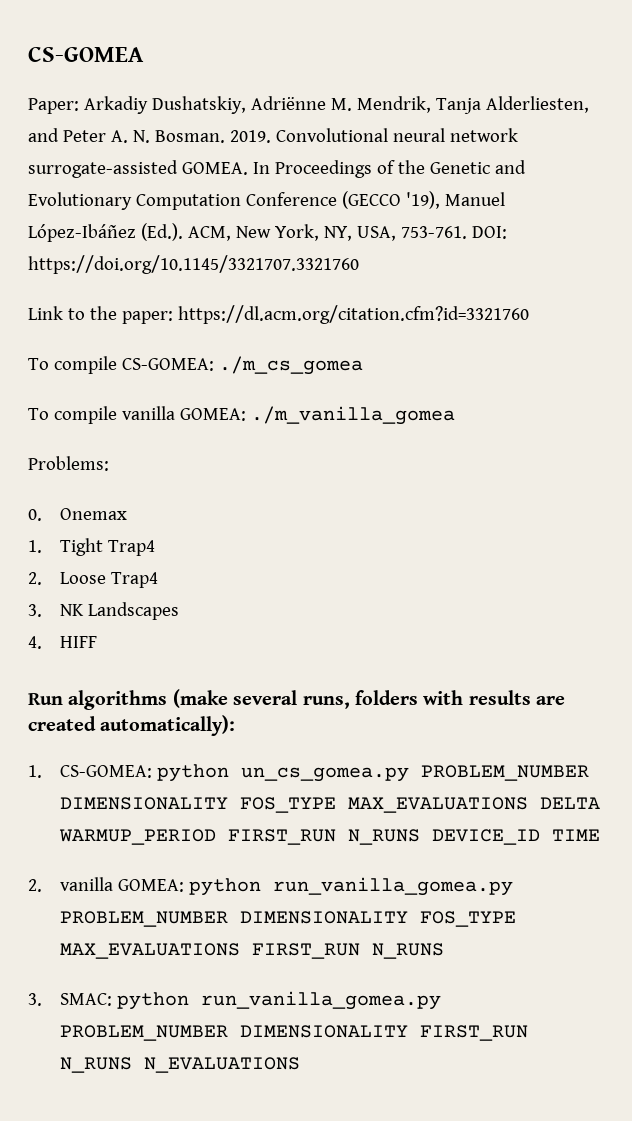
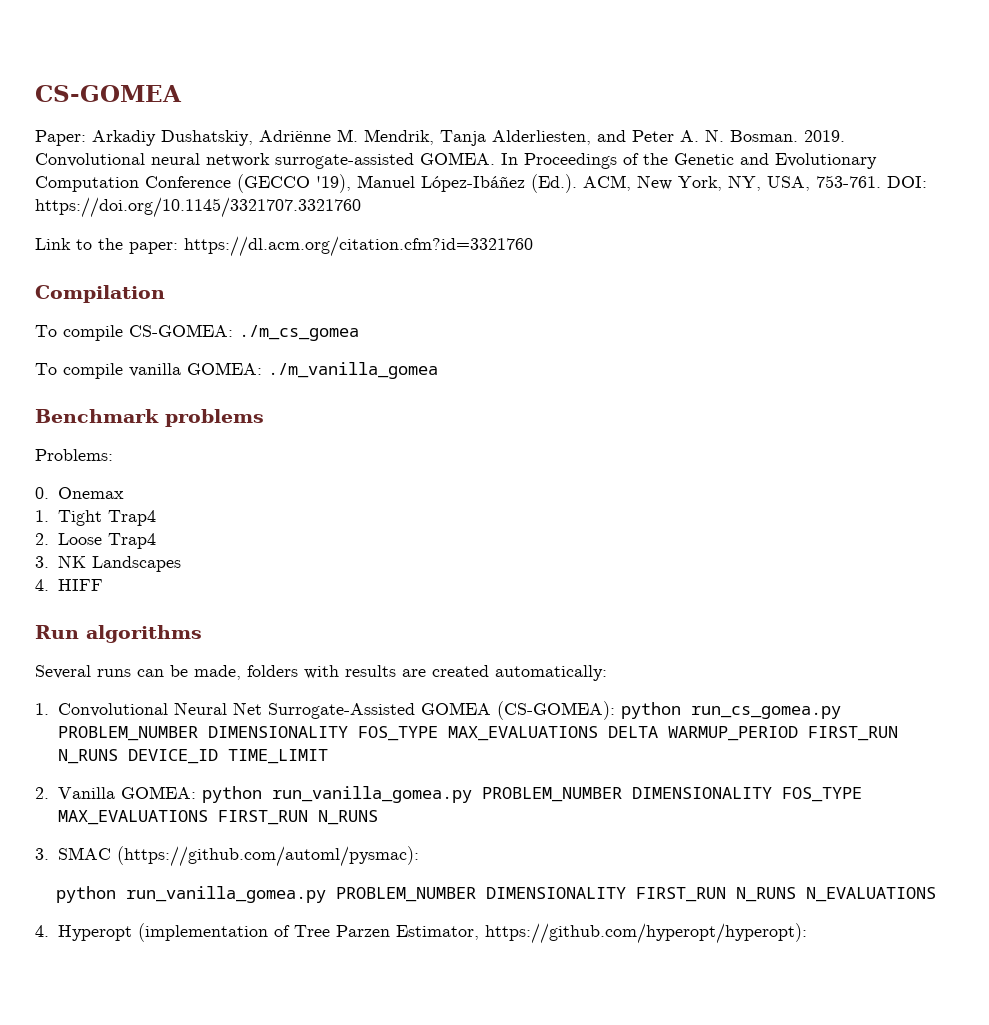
+ Compilation
+ Benchmark problems
- Run algorithms (make several runs, folders with results are created automatically):
- 1. CS-GOMEA: python un_cs_gomea.py PROBLEM_NUMBER DIMENSIONALITY FOS_TYPE MAX_EVALUATIONS DELTA WARMUP_PERIOD FIRST_RUN N_RUNS DEVICE_ID TIME
- 2. vanilla GOMEA: python run_vanilla_gomea.py PROBLEM_NUMBER DIMENSIONALITY FOS_TYPE MAX_EVALUATIONS FIRST_RUN N_RUNS
+ Run algorithms
+ Several runs can be made, folders with results are created automatically:
+ 1. Convolutional Neural Net Surrogate-Assisted GOMEA (CS-GOMEA): python run_cs_gomea.py PROBLEM_NUMBER DIMENSIONALITY FOS_TYPE MAX_EVALUATIONS DELTA WARMUP_PERIOD FIRST_RUN N_RUNS DEVICE_ID TIME_LIMIT
+ 2. Vanilla GOMEA: python run_vanilla_gomea.py PROBLEM_NUMBER DIMENSIONALITY FOS_TYPE MAX_EVALUATIONS FIRST_RUN N_RUNS
- 3. SMAC: python run_vanilla_gomea.py PROBLEM_NUMBER DIMENSIONALITY FIRST_RUN N_RUNS N_EVALUATIONS
+ 3. SMAC (https://github.com/automl/pysmac):
+ python run_vanilla_gomea.py PROBLEM_NUMBER DIMENSIONALITY FIRST_RUN N_RUNS N_EVALUATIONS
+ 4. Hyperopt (implementation of Tree Parzen Estimator, https://github.com/hyperopt/hyperopt):

